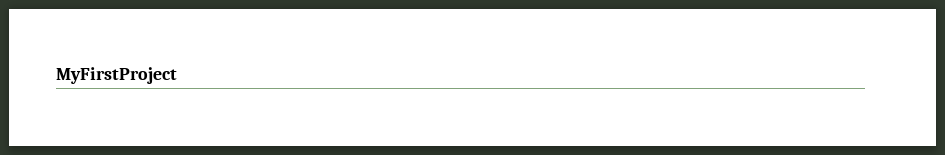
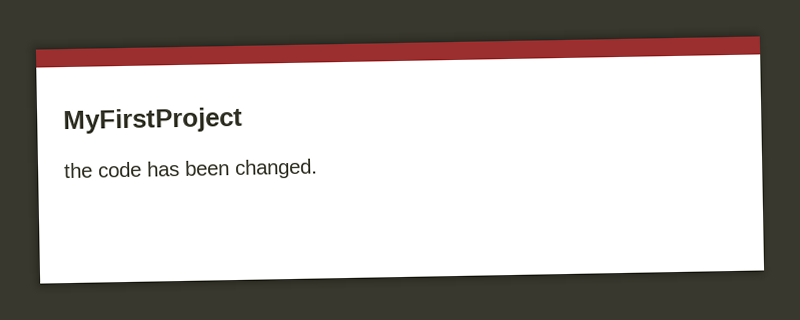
+ the code has been changed.

